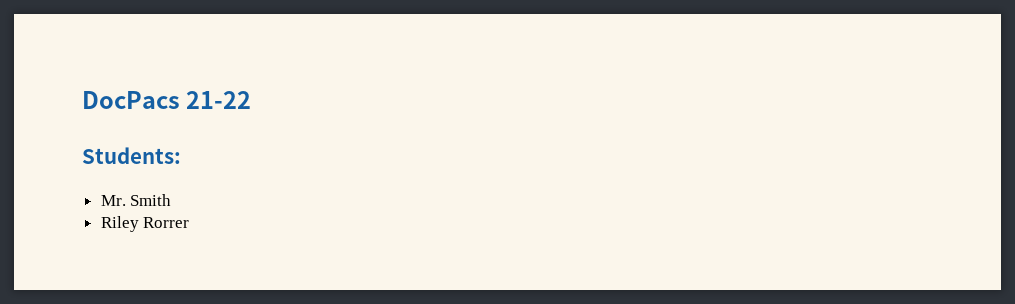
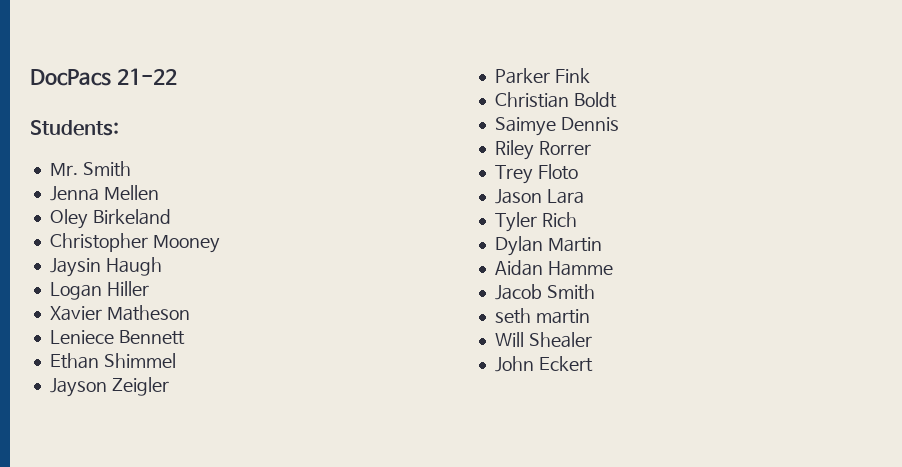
+ Jenna Mellen
+ Oley Birkeland
+ Christopher Mooney
+ Jaysin Haugh
+ Logan Hiller
+ Xavier Matheson
+ Leniece Bennett
+ Ethan Shimmel
+ Jayson Zeigler
+ Parker Fink
+ Christian Boldt
+ Saimye Dennis
  Riley Rorrer
+ Trey Floto
+ Jason Lara
+ Tyler Rich
+ Dylan Martin
+ Aidan Hamme
+ Jacob Smith
+ seth martin
+ Will Shealer
+ John Eckert

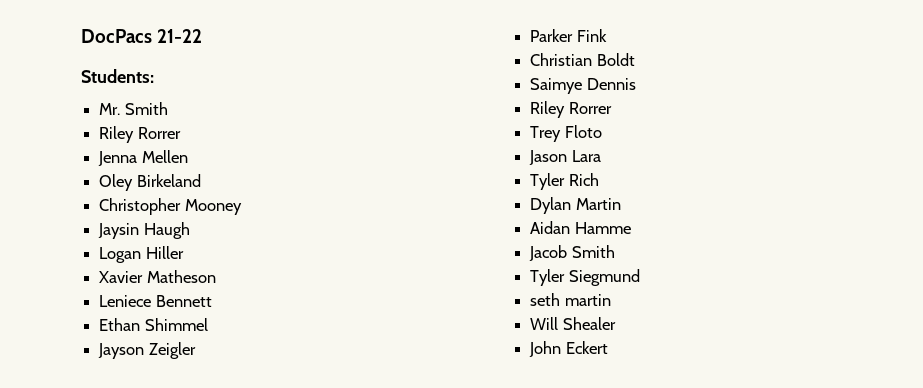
  Mr. Smith
+ Riley Rorrer
+ Tyler Siegmund

